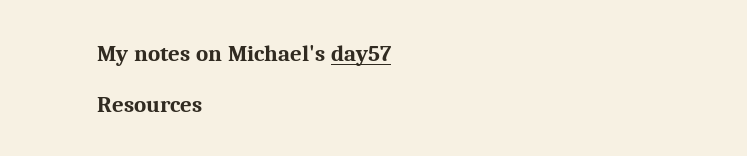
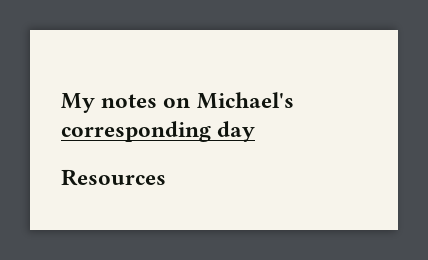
- My notes on Michael's day57
+ My notes on Michael's corresponding day

